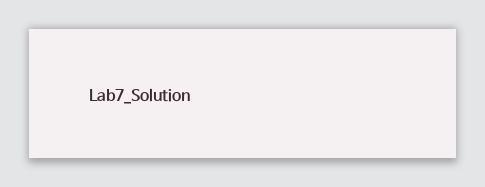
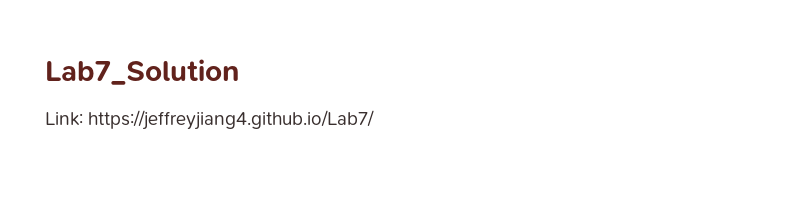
+ Link: https://jeffreyjiang4.github.io/Lab7/

